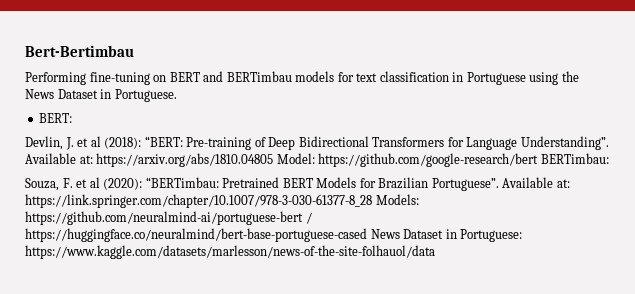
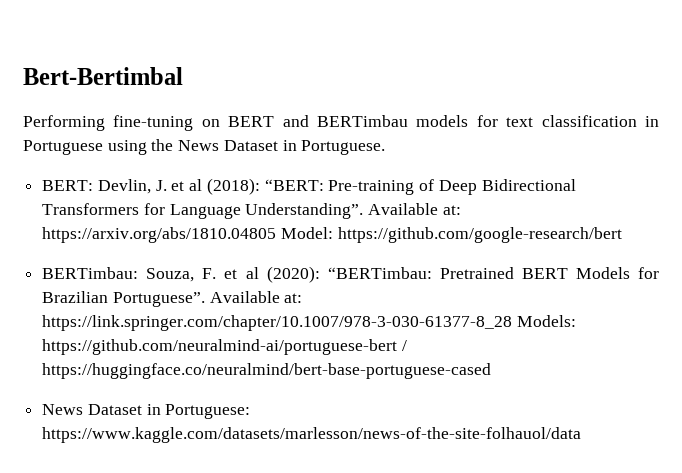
- Bert-Bertimbau
+ Bert-Bertimbal
- BERT:
- Devlin, J. et al (2018): “BERT: Pre-training of Deep Bidirectional Transformers for Language Understanding”.
+ BERT: Devlin, J. et al (2018): “BERT: Pre-training of Deep Bidirectional Transformers for Language Understanding”.
- Available at: https://arxiv.org/abs/1810.04805 Model: https://github.com/google-research/bert BERTimbau:
- Souza, F. et al (2020): “BERTimbau: Pretrained BERT Models for Brazilian Portuguese”.
+ Available at: https://arxiv.org/abs/1810.04805 Model: https://github.com/google-research/bert
+ BERTimbau: Souza, F. et al (2020): “BERTimbau: Pretrained BERT Models for Brazilian Portuguese”.
- Available at: https://link.springer.com/chapter/10.1007/978-3-030-61377-8_28 Models: https://github.com/neuralmind-ai/portuguese-bert / https://huggingface.co/neuralmind/bert-base-portuguese-cased News Dataset in Portuguese: https://www.kaggle.com/datasets/marlesson/news-of-the-site-folhauol/data
+ Available at: https://link.springer.com/chapter/10.1007/978-3-030-61377-8_28 Models: https://github.com/neuralmind-ai/portuguese-bert / https://huggingface.co/neuralmind/bert-base-portuguese-cased
+ News Dataset in Portuguese: https://www.kaggle.com/datasets/marlesson/news-of-the-site-folhauol/data

